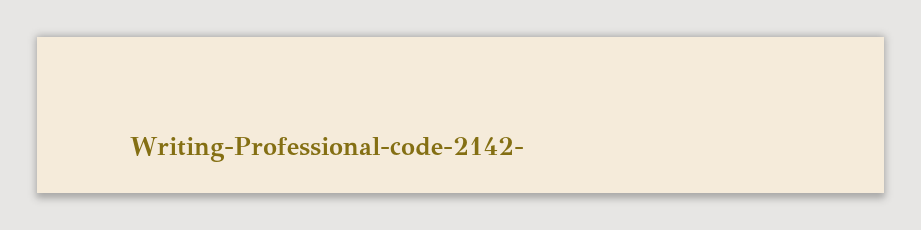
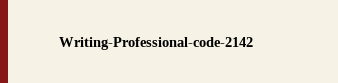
- Writing-Professional-code-2142-
+ Writing-Professional-code-2142

